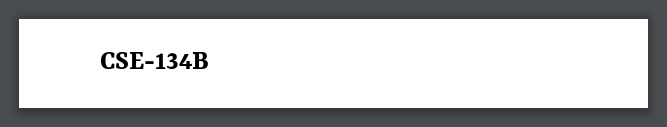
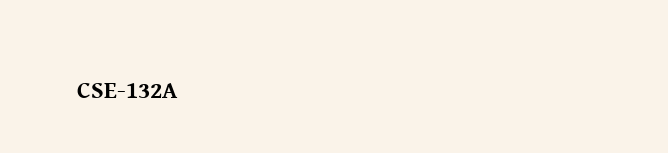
- CSE-134B
+ CSE-132A

